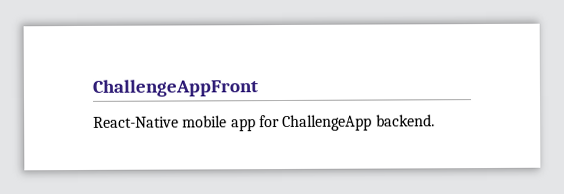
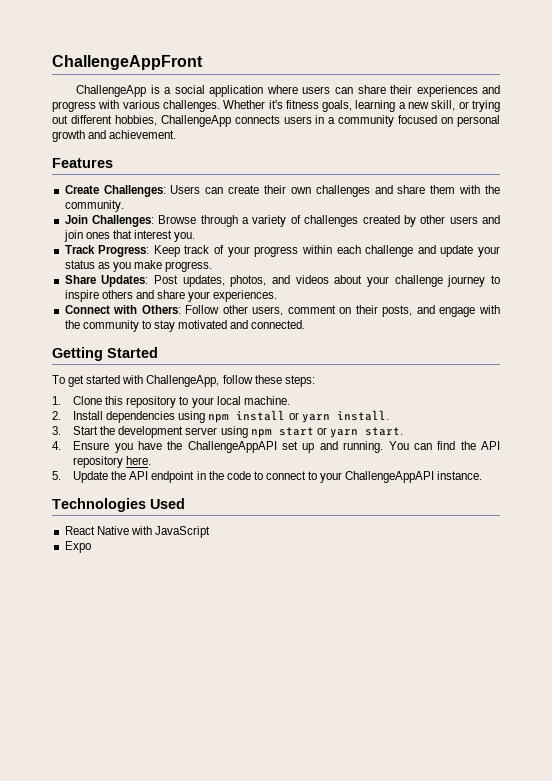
- React-Native mobile app for ChallengeApp backend.
+ ChallengeApp is a social application where users can share their experiences and progress with various challenges. Whether it's fitness goals, learning a new skill, or trying out different hobbies, ChallengeApp connects users in a community focused on personal growth and achievement.
+ Features
+ Create Challenges: Users can create their own challenges and share them with the community.
+ Join Challenges: Browse through a variety of challenges created by other users and join ones that interest you.
+ Track Progress: Keep track of your progress within each challenge and update your status as you make progress.
+ Share Updates: Post updates, photos, and videos about your challenge journey to inspire others and share your experiences.
+ Connect with Others: Follow other users, comment on their posts, and engage with the community to stay motivated and connected.
+ Getting Started
+ To get started with ChallengeApp, follow these steps:
+ 1. Clone this repository to your local machine.
+ 2. Install dependencies using npm install or yarn install.
+ 3. Start the development server using npm start or yarn start.
+ 4. Ensure you have the ChallengeAppAPI set up and running. You can find the API repository here.
+ 5. Update the API endpoint in the code to connect to your ChallengeAppAPI instance.
+ Technologies Used
+ React Native with JavaScript
+ Expo

